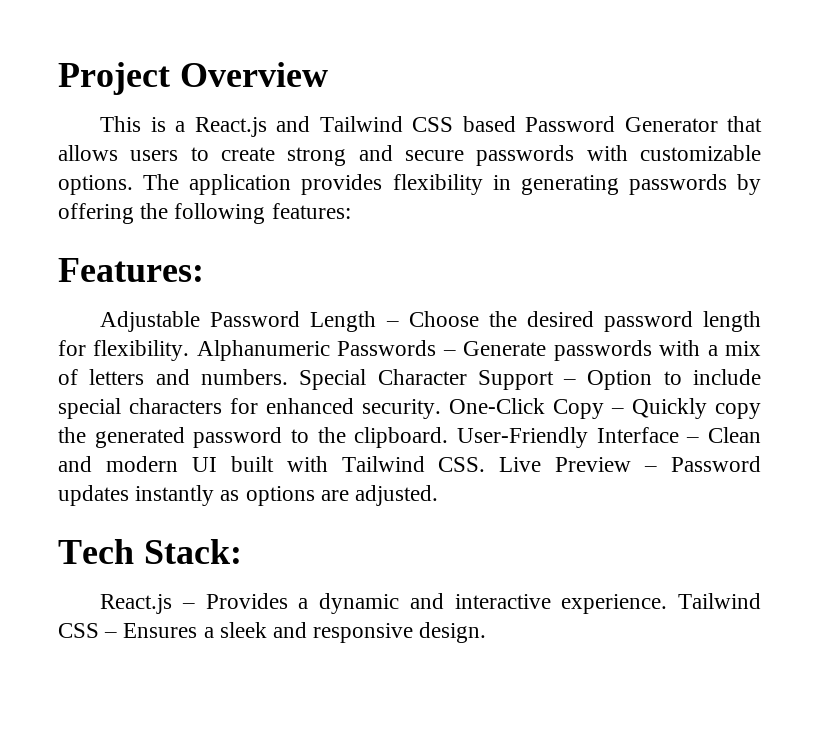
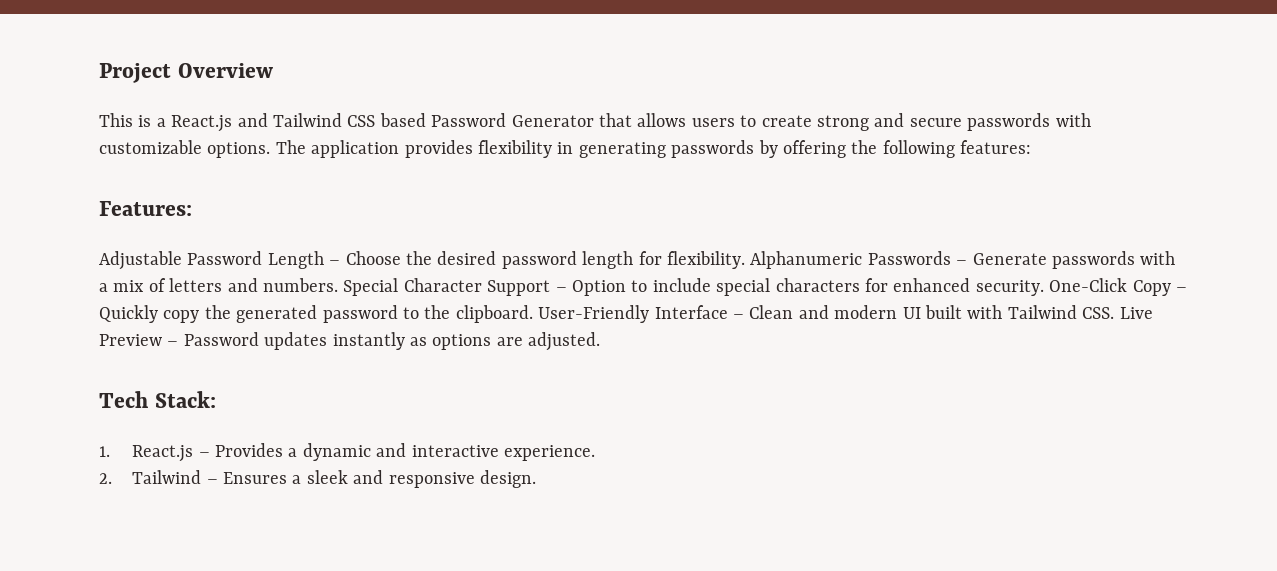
- React.js – Provides a dynamic and interactive experience. Tailwind CSS – Ensures a sleek and responsive design.
+ 1. React.js – Provides a dynamic and interactive experience.
+ 2. Tailwind – Ensures a sleek and responsive design.

